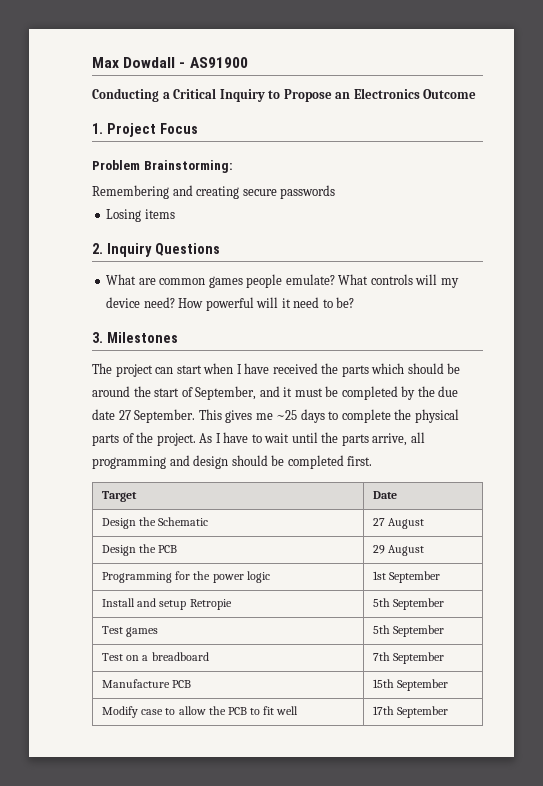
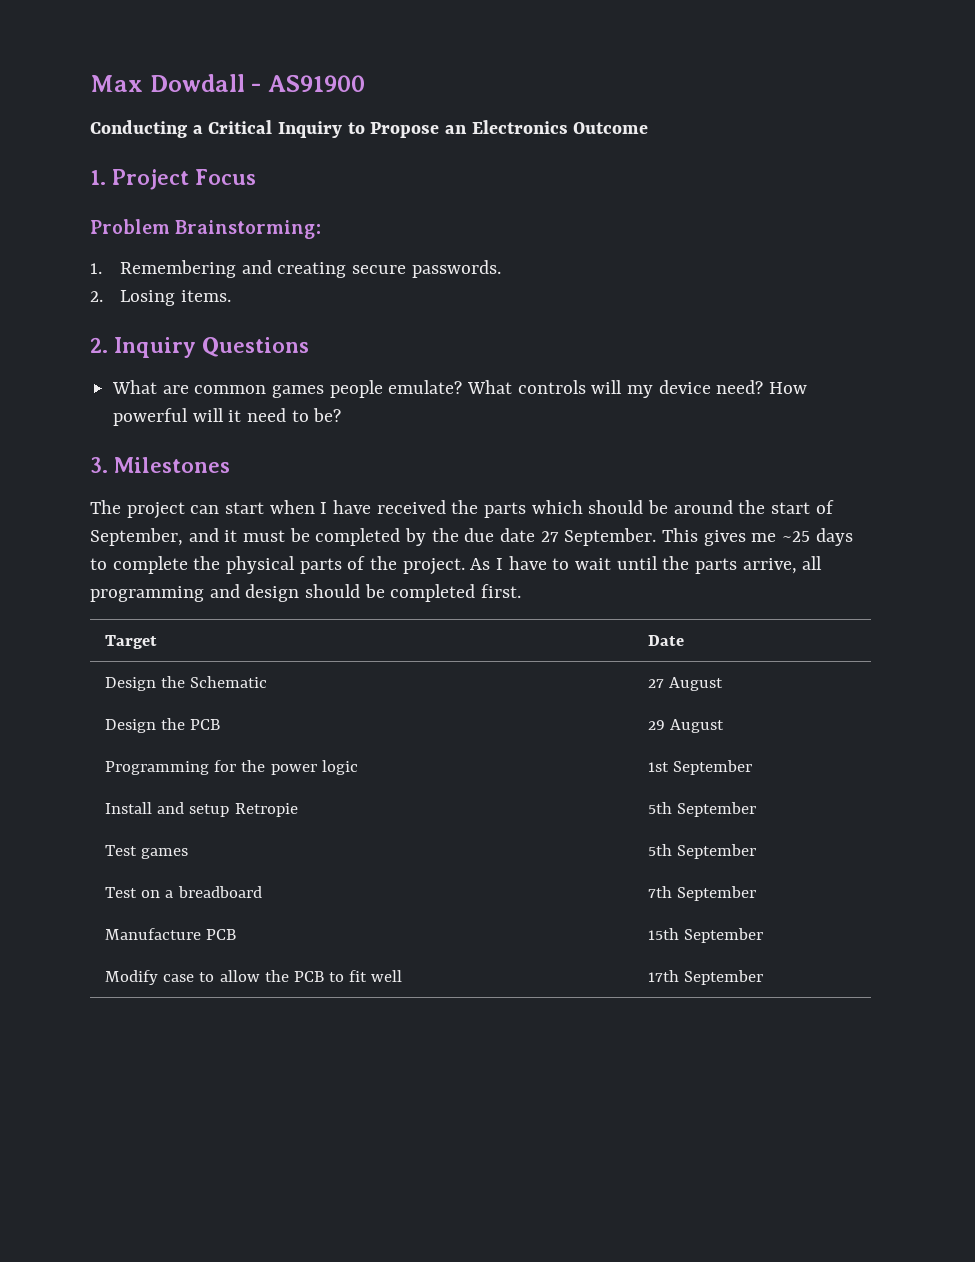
- Remembering and creating secure passwords
- Losing items
+ 1. Remembering and creating secure passwords.
+ 2. Losing items.

